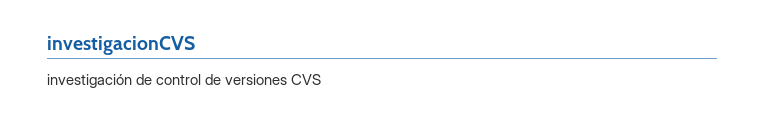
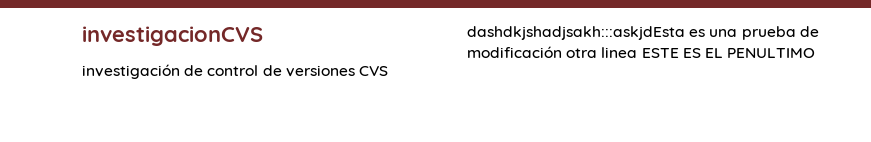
- investigación de control de versiones CVS
+ investigación de control de versiones CVS dashdkjshadjsakh:::askjdEsta es una prueba de modificación otra linea ESTE ES EL PENULTIMO

